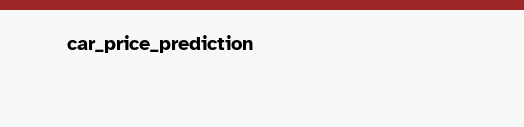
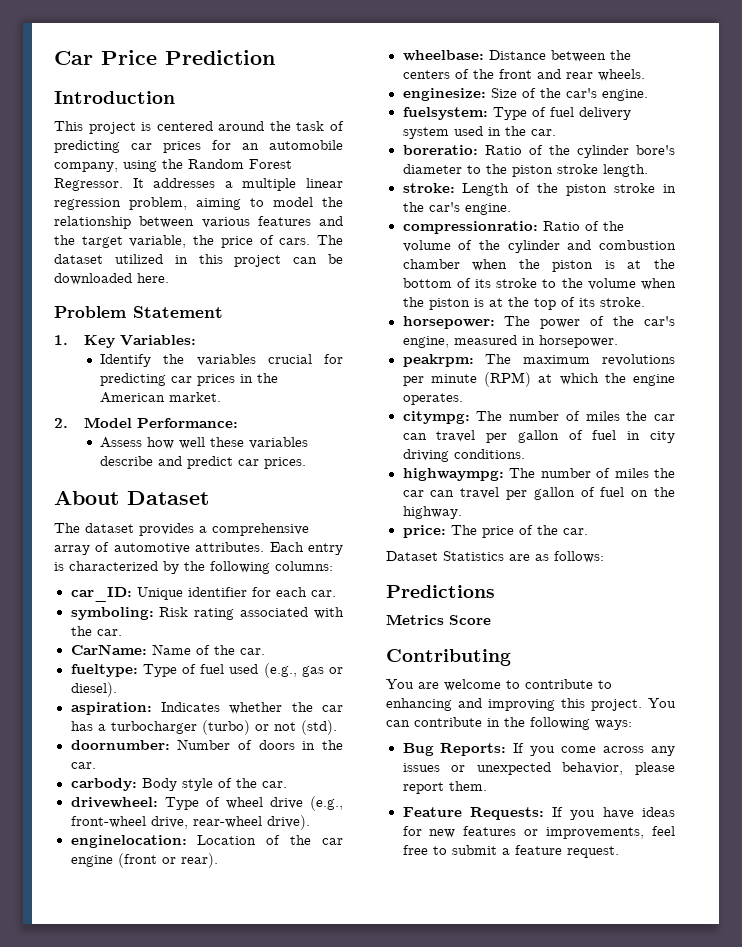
- car_price_prediction
+ Car Price Prediction
+ Introduction
+ This project is centered around the task of predicting car prices for an automobile company, using the Random Forest Regressor. It addresses a multiple linear regression problem, aiming to model the relationship between various features and the target variable, the price of cars. The dataset utilized in this project can be downloaded here.
+ Problem Statement
+ 1. Key Variables:
+ Identify the variables crucial for predicting car prices in the American market.
+ 2. Model Performance:
+ Assess how well these variables describe and predict car prices.
+ About Dataset
+ The dataset provides a comprehensive array of automotive attributes. Each entry is characterized by the following columns:
+ car_ID: Unique identifier for each car.
+ symboling: Risk rating associated with the car.
+ CarName: Name of the car.
+ fueltype: Type of fuel used (e.g., gas or diesel).
+ aspiration: Indicates whether the car has a turbocharger (turbo) or not (std).
+ doornumber: Number of doors in the car.
+ carbody: Body style of the car.
+ drivewheel: Type of wheel drive (e.g., front-wheel drive, rear-wheel drive).
+ enginelocation: Location of the car engine (front or rear).
+ wheelbase: Distance between the centers of the front and rear wheels.
+ enginesize: Size of the car's engine.
+ fuelsystem: Type of fuel delivery system used in the car.
+ boreratio: Ratio of the cylinder bore's diameter to the piston stroke length.
+ stroke: Length of the piston stroke in the car's engine.
+ compressionratio: Ratio of the volume of the cylinder and combustion chamber when the piston is at the bottom of its stroke to the volume when the piston is at the top of its stroke.
+ horsepower: The power of the car's engine, measured in horsepower.
+ peakrpm: The maximum revolutions per minute (RPM) at which the engine operates.
+ citympg: The number of miles the car can travel per gallon of fuel in city driving conditions.
+ highwaympg: The number of miles the car can travel per gallon of fuel on the highway.
+ price: The price of the car.
+ Dataset Statistics are as follows:
+ Predictions
+ Metrics Score
+ Contributing
+ You are welcome to contribute to enhancing and improving this project. You can contribute in the following ways:
+ Bug Reports: If you come across any issues or unexpected behavior, please report them.
+ Feature Requests: If you have ideas for new features or improvements, feel free to submit a feature request.

